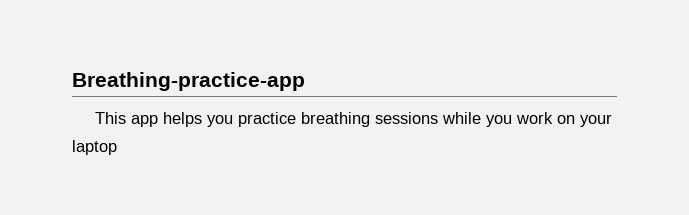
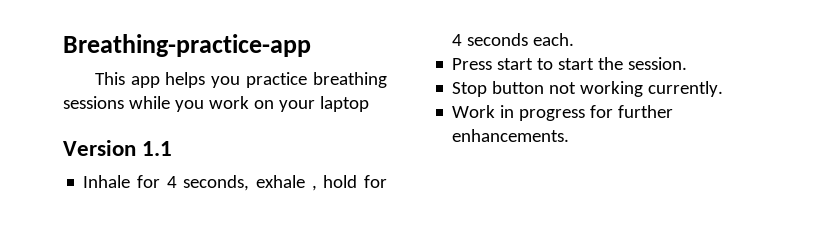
+ Version 1.1
+ Inhale for 4 seconds, exhale , hold for 4 seconds each.
+ Press start to start the session.
+ Stop button not working currently.
+ Work in progress for further enhancements.

